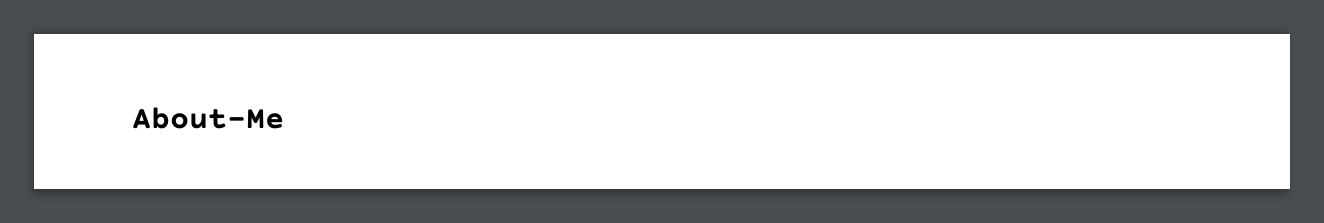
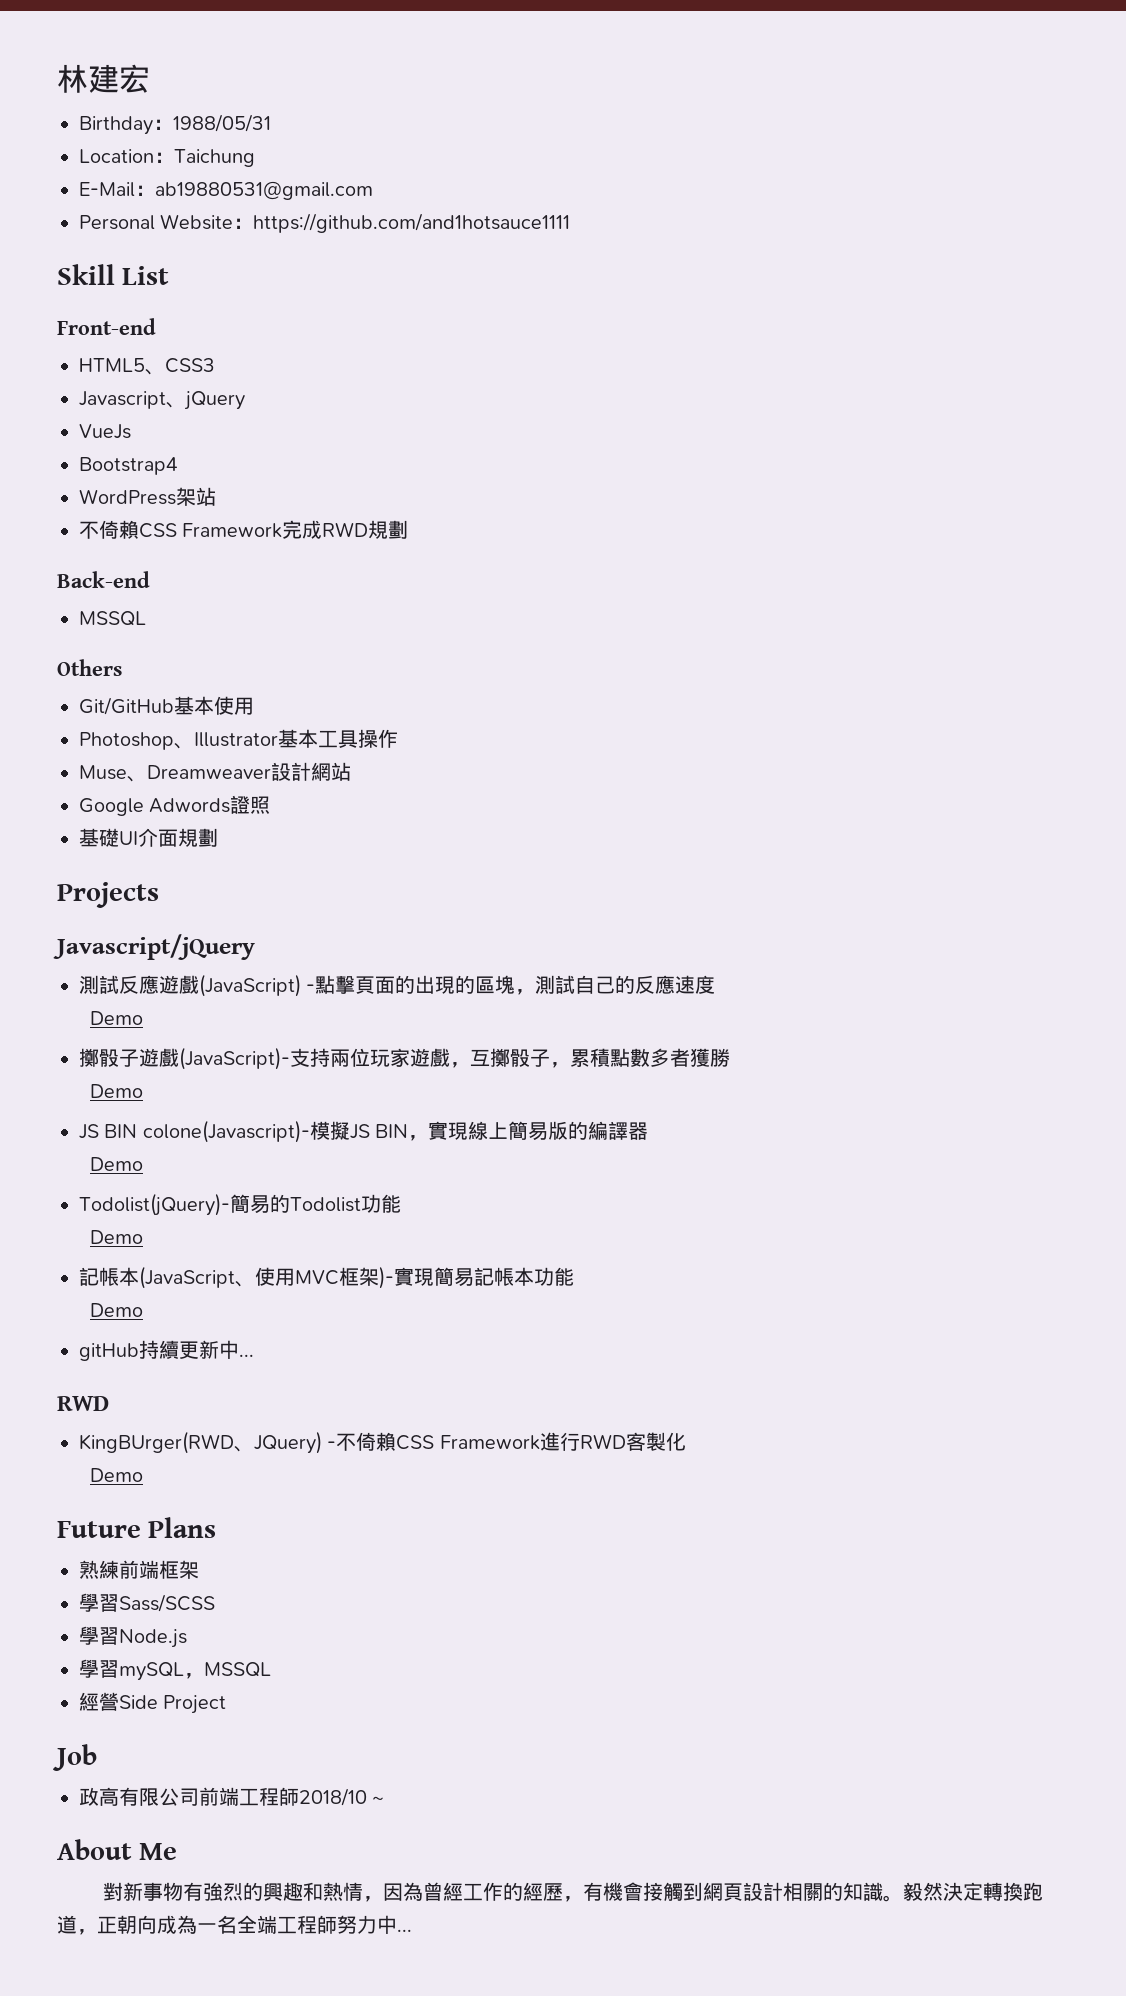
- About-Me
+ 林建宏
+ Birthday：1988/05/31
+ Location：Taichung
+ E-Mail：ab19880531@gmail.com
+ Personal Website：https://github.com/and1hotsauce1111
+ Skill List
+ Front-end
+ HTML5、CSS3
+ Javascript、jQuery
+ VueJs
+ Bootstrap4
+ WordPress架站
+ 不倚賴CSS Framework完成RWD規劃
+ Back-end
+ MSSQL
+ Others
+ Git/GitHub基本使用
+ Photoshop、Illustrator基本工具操作
+ Muse、Dreamweaver設計網站
+ Google Adwords證照
+ 基礎UI介面規劃
+ Projects
+ Javascript/jQuery
+ 測試反應遊戲(JavaScript) -點擊頁面的出現的區塊，測試自己的反應速度
+ Demo
+ 擲骰子遊戲(JavaScript)-支持兩位玩家遊戲，互擲骰子，累積點數多者獲勝
+ Demo
+ JS BIN colone(Javascript)-模擬JS BIN，實現線上簡易版的編譯器
+ Demo
+ Todolist(jQuery)-簡易的Todolist功能
+ Demo
+ 記帳本(JavaScript、使用MVC框架)-實現簡易記帳本功能
+ Demo
+ gitHub持續更新中...
+ RWD
+ KingBUrger(RWD、JQuery) -不倚賴CSS Framework進行RWD客製化
+ Demo
+ Future Plans
+ 熟練前端框架
+ 學習Sass/SCSS
+ 學習Node.js
+ 學習mySQL，MSSQL
+ 經營Side Project
+ Job
+ 政高有限公司前端工程師2018/10 ~
+ About Me
+ 對新事物有強烈的興趣和熱情，因為曾經工作的經歷，有機會接觸到網頁設計相關的知識。毅然決定轉換跑道，正朝向成為一名全端工程師努力中...

